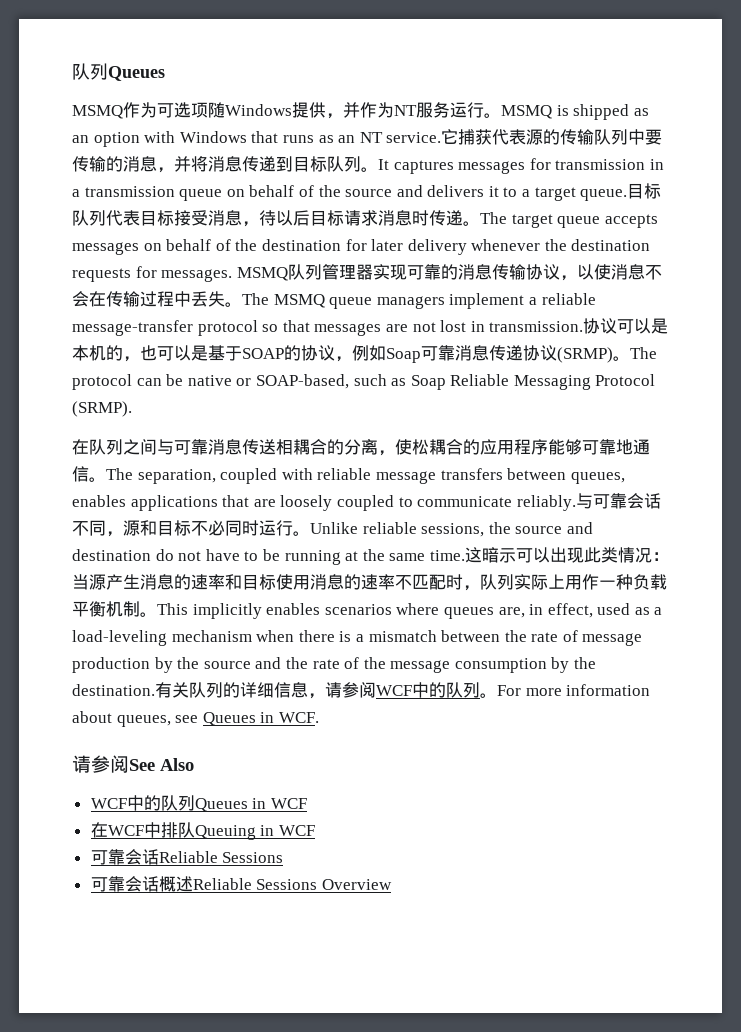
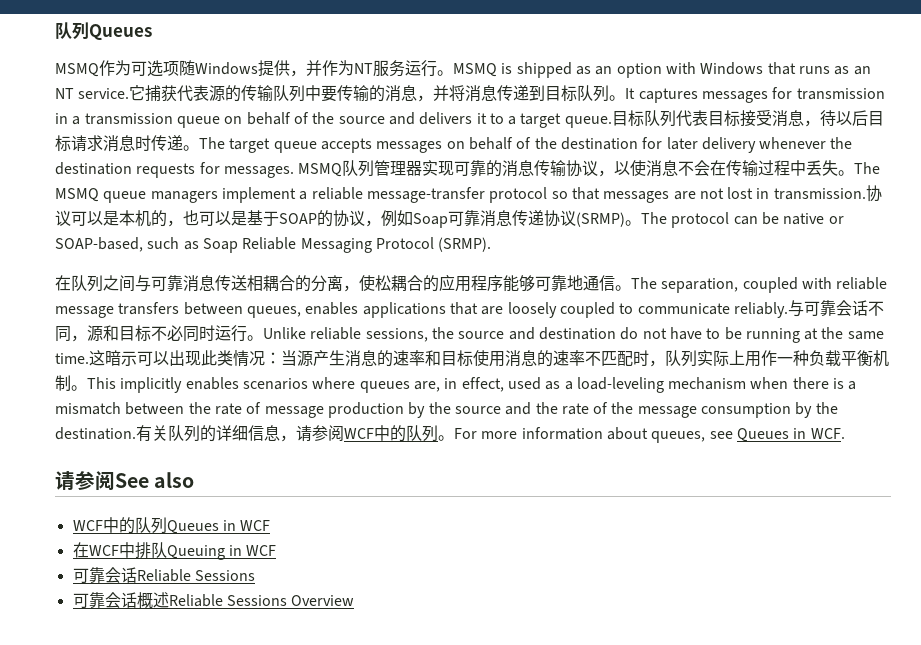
- 请参阅See Also
+ 请参阅See also

